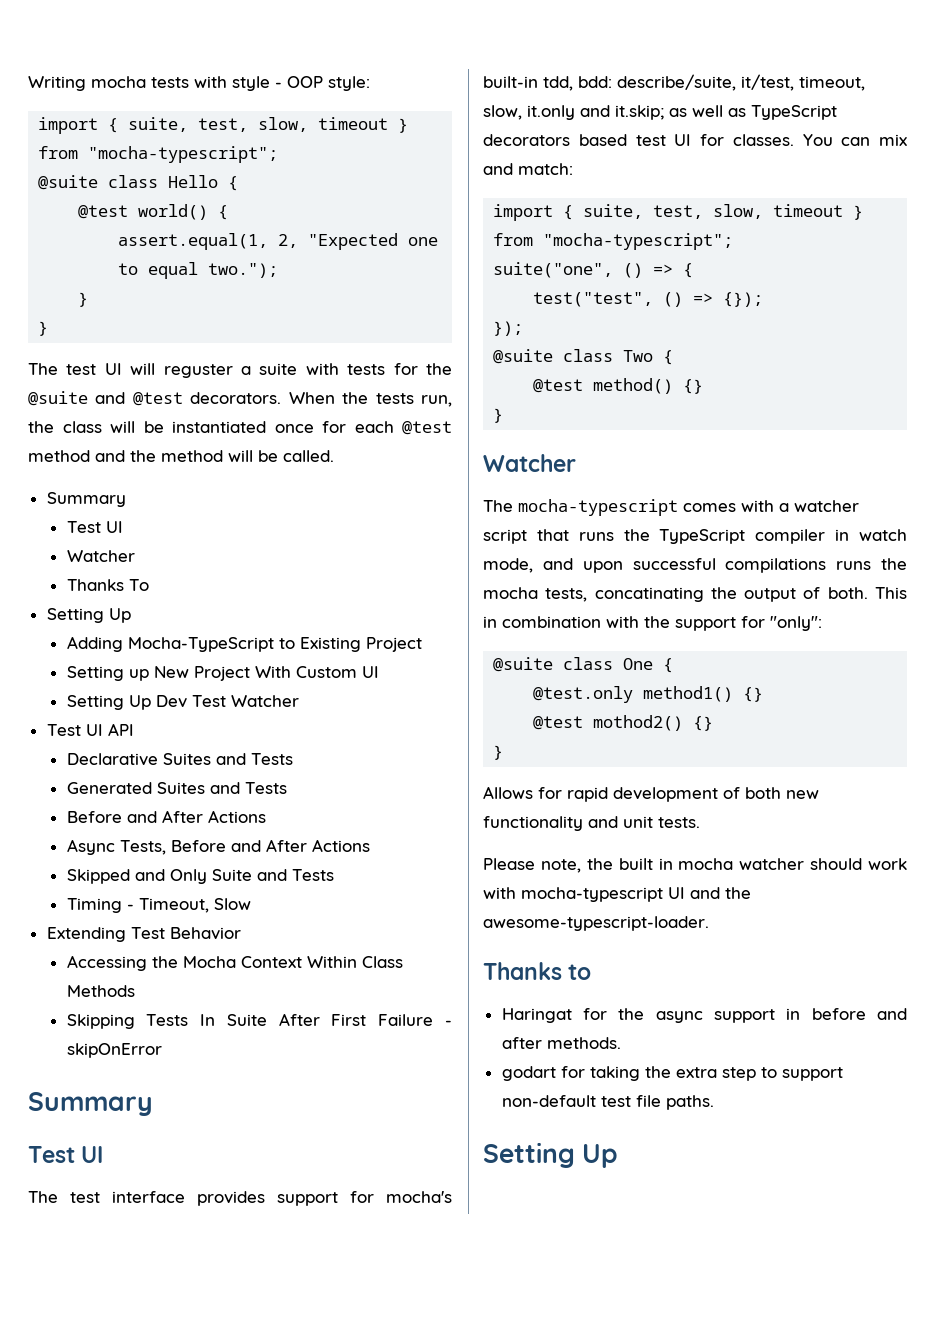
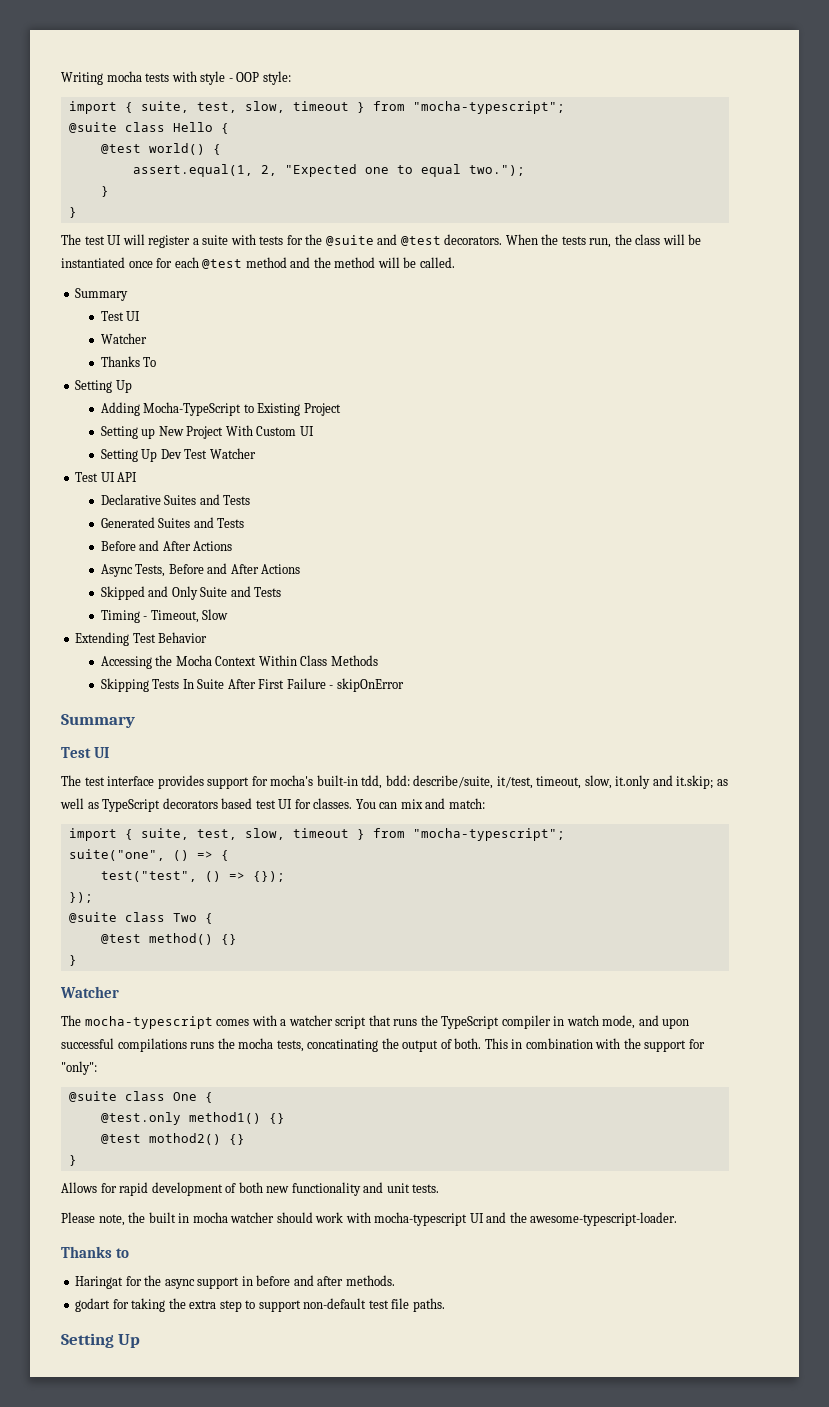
- The test UI will reguster a suite with tests for the @suite and @test decorators.
+ The test UI will register a suite with tests for the @suite and @test decorators.

